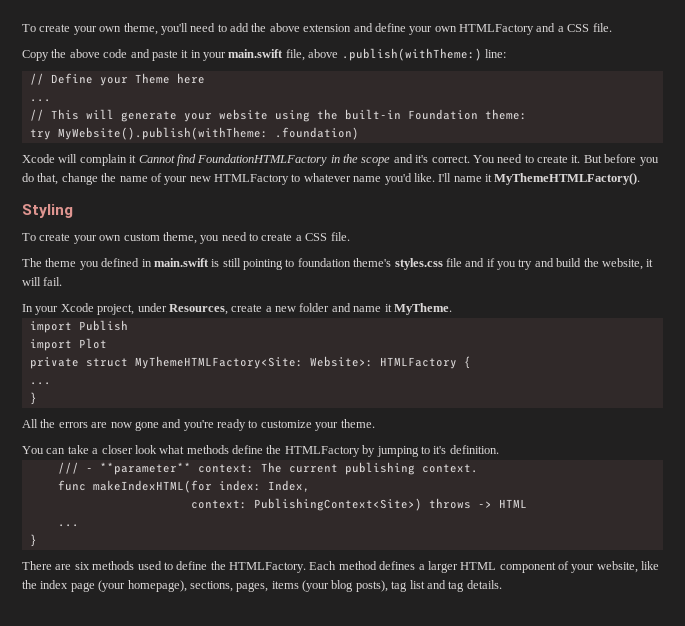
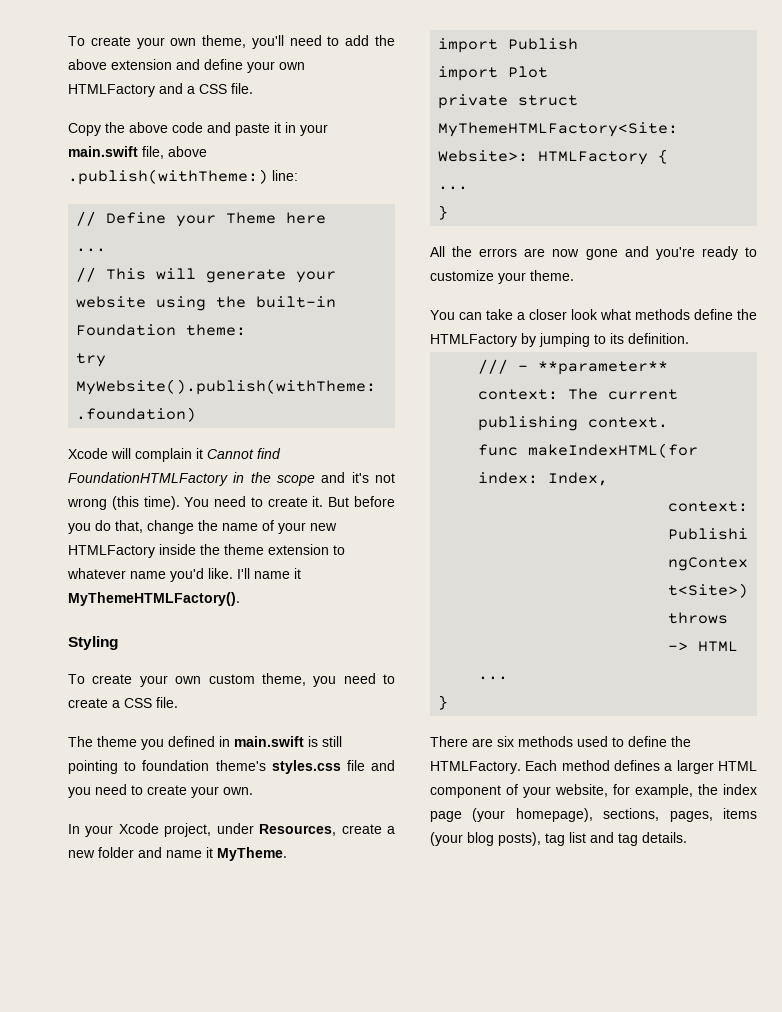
- Xcode will complain it Cannot find FoundationHTMLFactory in the scope and it's correct.
+ Xcode will complain it Cannot find FoundationHTMLFactory in the scope and it's not wrong (this time).
- But before you do that, change the name of your new HTMLFactory to whatever name you'd like.
+ But before you do that, change the name of your new HTMLFactory inside the theme extension to whatever name you'd like.
- The theme you defined in main.swift is still pointing to foundation theme's styles.css file and if you try and build the website, it will fail.
+ The theme you defined in main.swift is still pointing to foundation theme's styles.css file and you need to create your own.
- You can take a closer look what methods define the HTMLFactory by jumping to it's definition.
+ You can take a closer look what methods define the HTMLFactory by jumping to its definition.
- Each method defines a larger HTML component of your website, like the index page (your homepage), sections, pages, items (your blog posts), tag list and tag details.
+ Each method defines a larger HTML component of your website, for example, the index page (your homepage), sections, pages, items (your blog posts), tag list and tag details.

